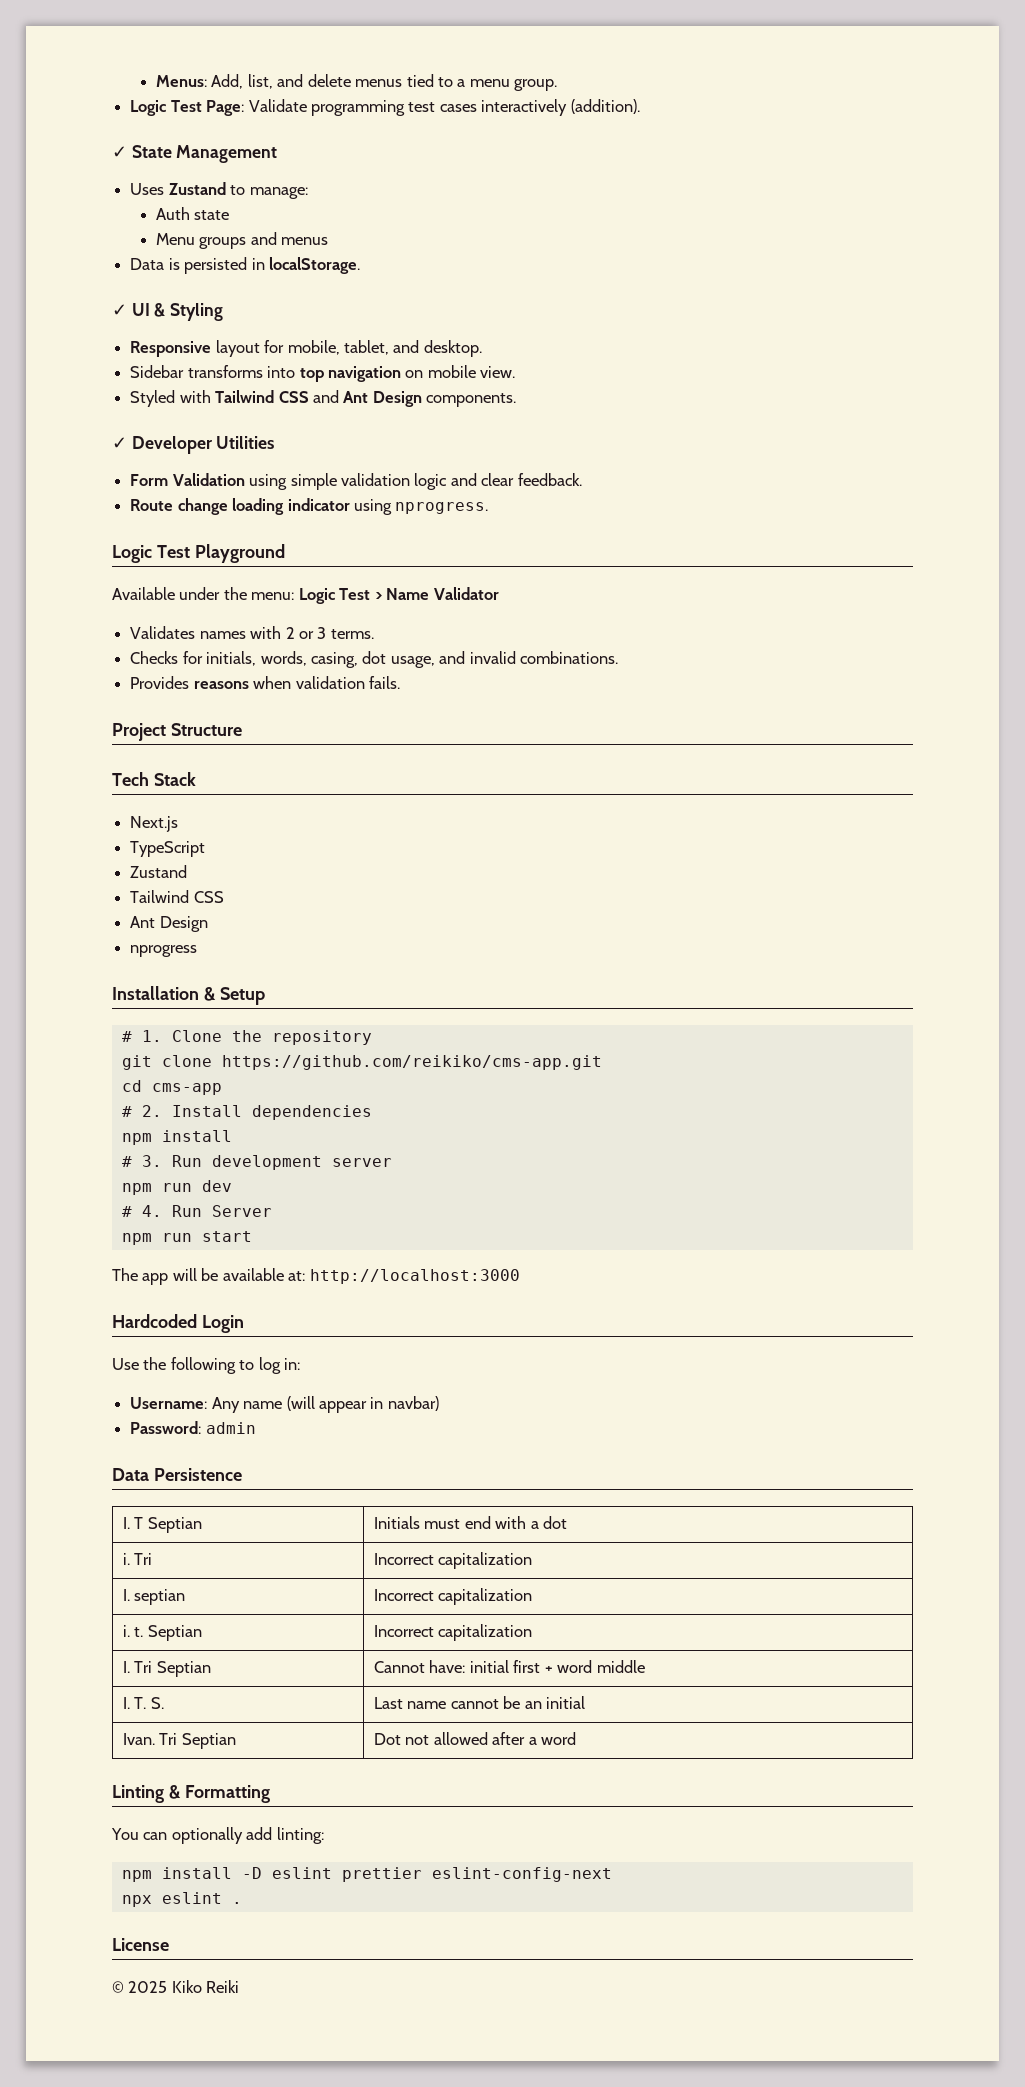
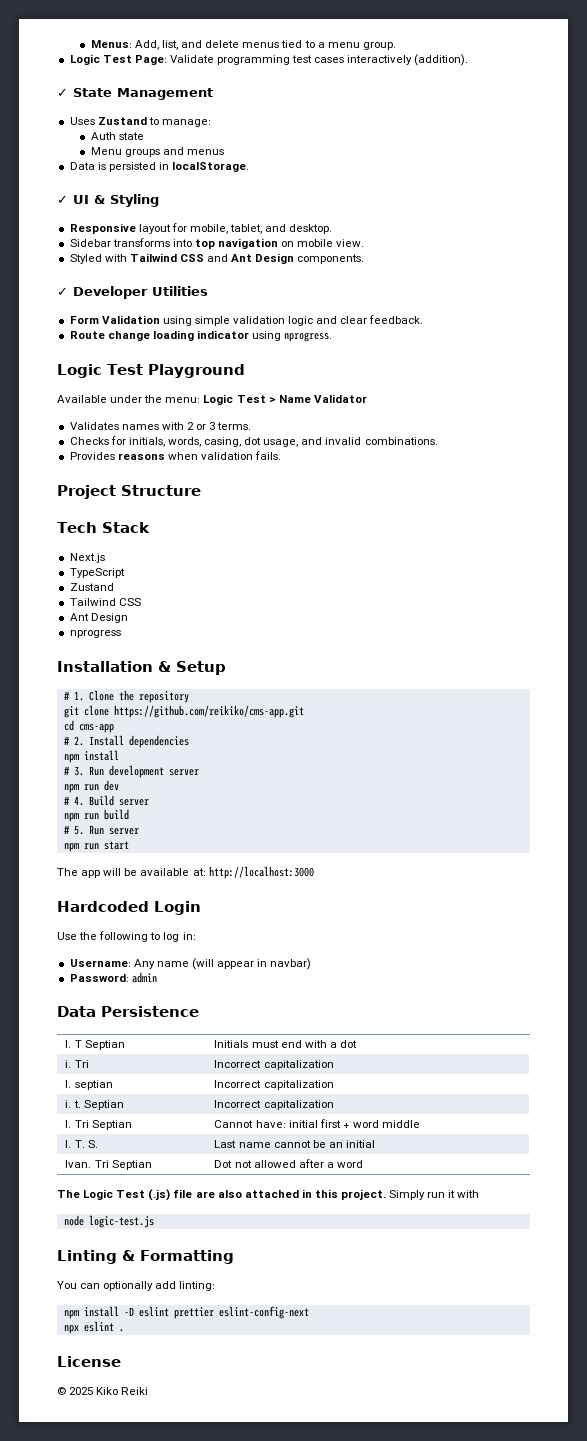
- # 4. Run Server
+ # 4. Build server
+ npm run build
+ # 5. Run server
+ The Logic Test (.js) file are also attached in this project. Simply run it with
+ node logic-test.js

